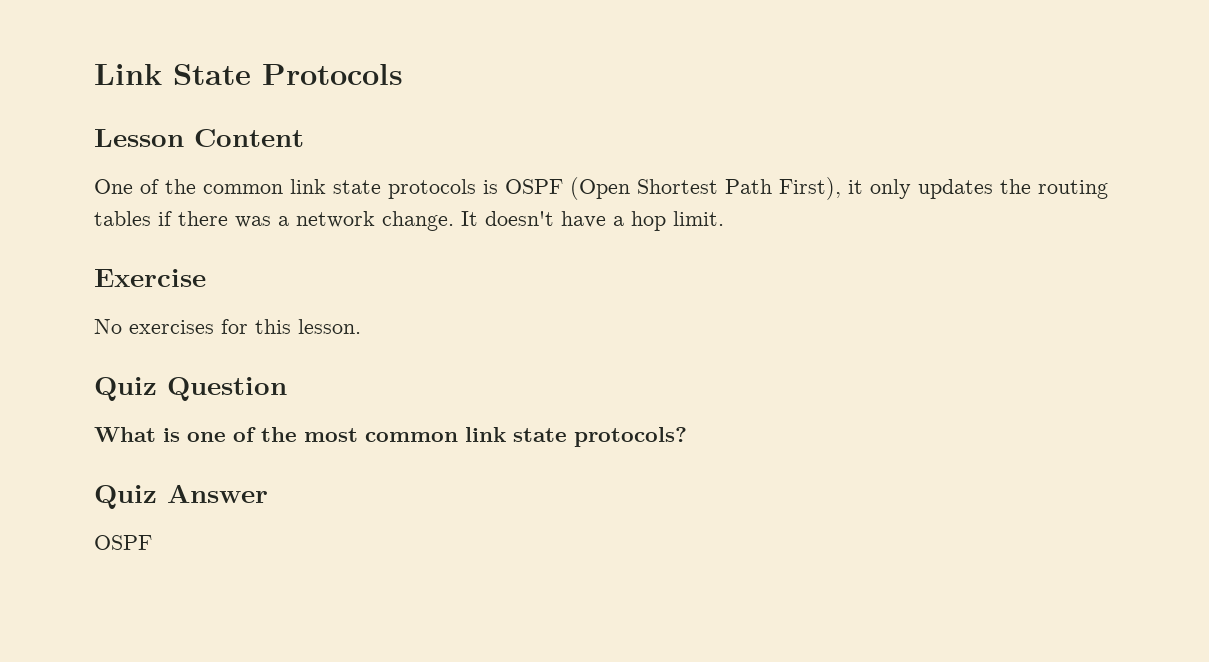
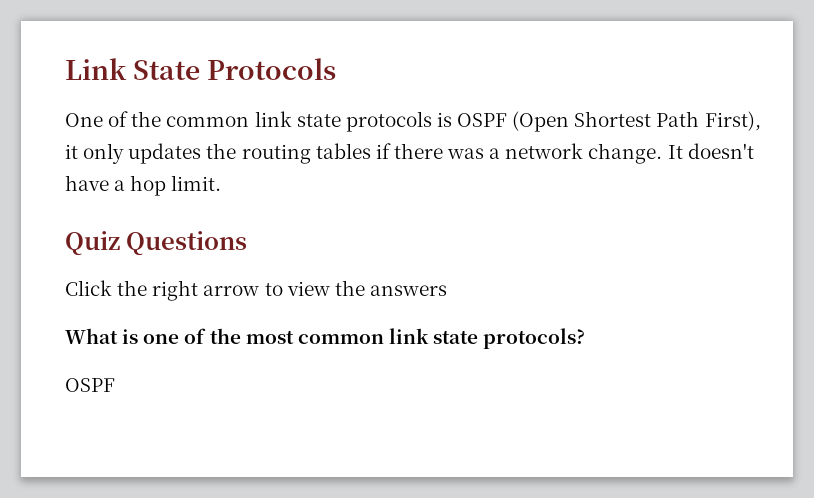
- Lesson Content
- Exercise
- No exercises for this lesson.
- Quiz Question
+ Quiz Questions
+ Click the right arrow to view the answers
- Quiz Answer

